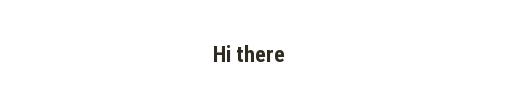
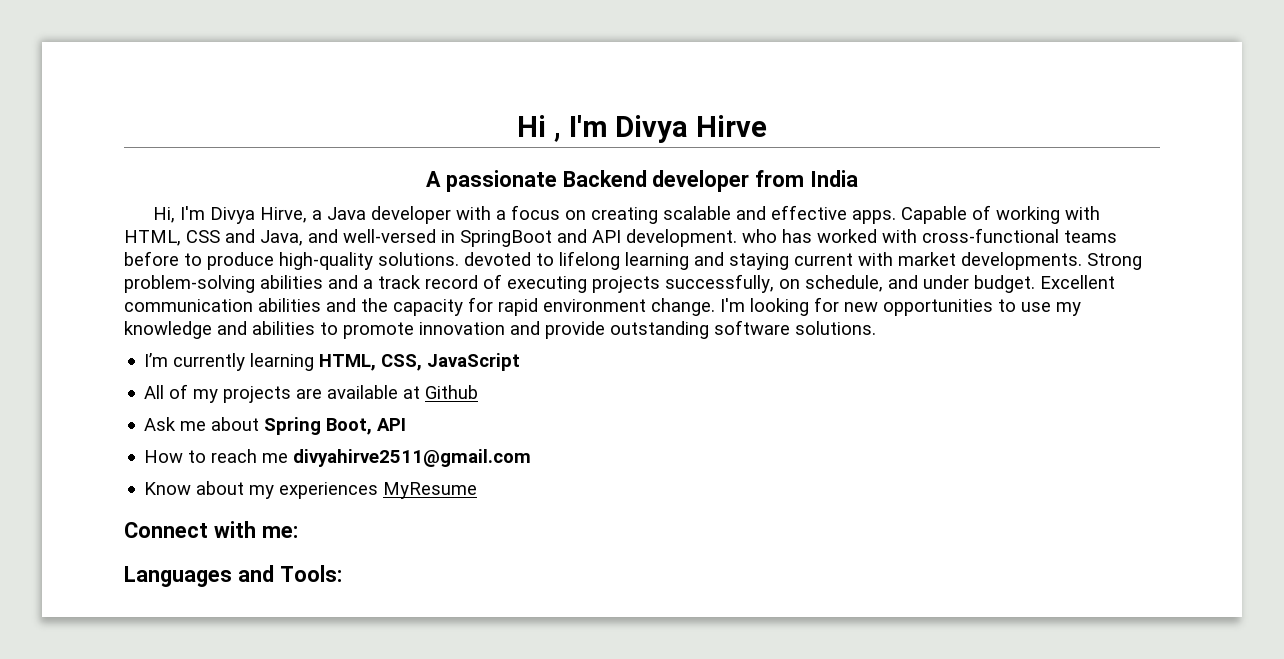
- Hi there
+ Hi , I'm Divya Hirve
+ A passionate Backend developer from India
+ Hi, I'm Divya Hirve, a Java developer with a focus on creating scalable and effective apps. Capable of working with HTML, CSS and Java, and well-versed in SpringBoot and API development. who has worked with cross-functional teams before to produce high-quality solutions. devoted to lifelong learning and staying current with market developments. Strong problem-solving abilities and a track record of executing projects successfully, on schedule, and under budget. Excellent communication abilities and the capacity for rapid environment change. I'm looking for new opportunities to use my knowledge and abilities to promote innovation and provide outstanding software solutions.
+ I’m currently learning HTML, CSS, JavaScript
+ All of my projects are available at Github
+ Ask me about Spring Boot, API
+ How to reach me divyahirve2511@gmail.com
+ Know about my experiences MyResume
+ Connect with me:
+ Languages and Tools:

